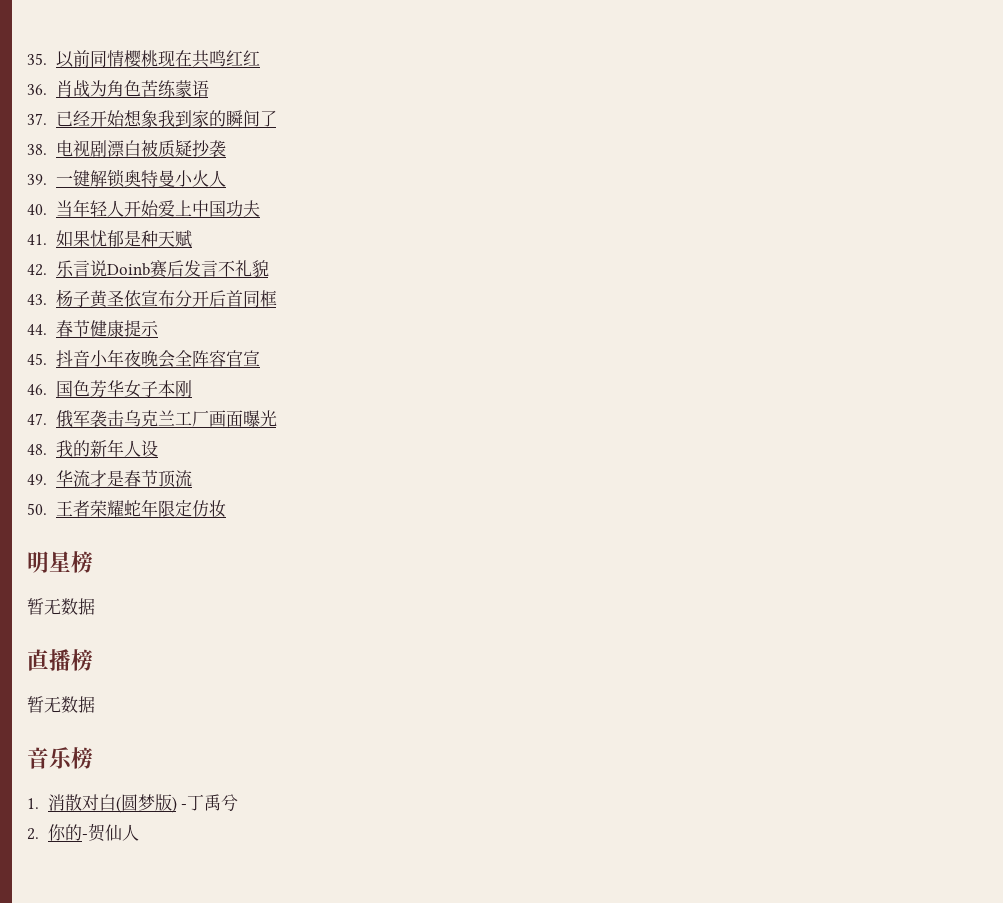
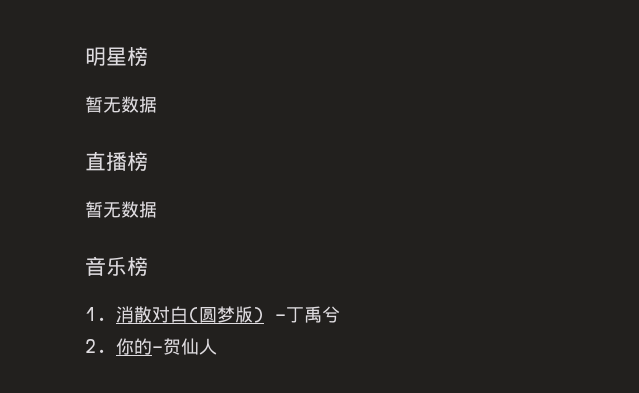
- 35.以前同情樱桃现在共鸣红红
- 36.肖战为角色苦练蒙语
- 37.已经开始想象我到家的瞬间了
- 38.电视剧漂白被质疑抄袭
- 39.一键解锁奥特曼小火人
- 40.当年轻人开始爱上中国功夫
- 41.如果忧郁是种天赋
- 42.乐言说Doinb赛后发言不礼貌
- 43.杨子黄圣依宣布分开后首同框
- 44.春节健康提示
- 45.抖音小年夜晚会全阵容官宣
- 46.国色芳华女子本刚
- 47.俄军袭击乌克兰工厂画面曝光
- 48.我的新年人设
- 49.华流才是春节顶流
- 50.王者荣耀蛇年限定仿妆

